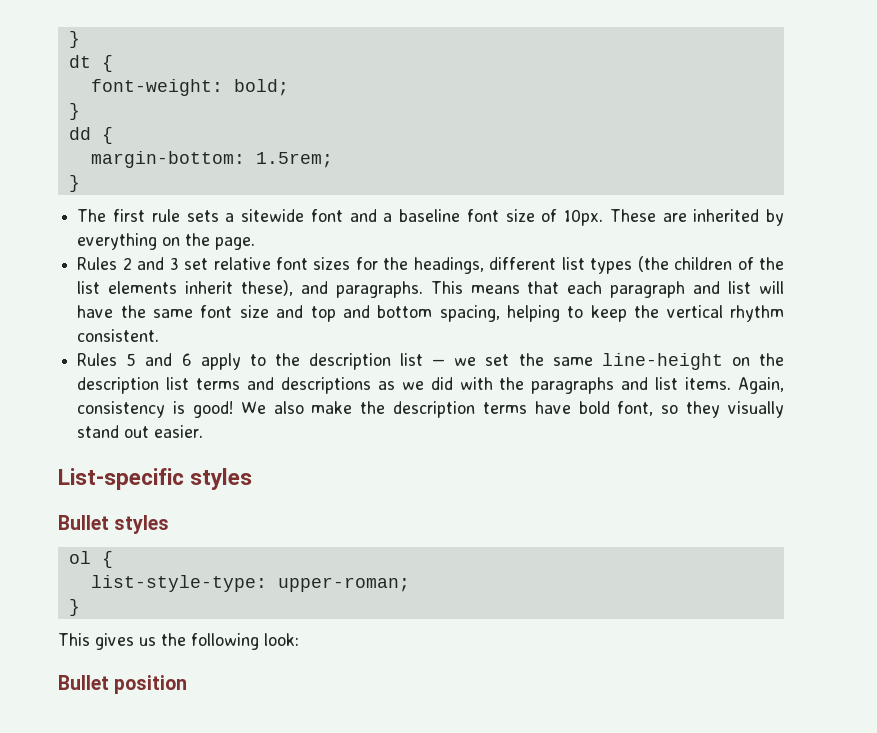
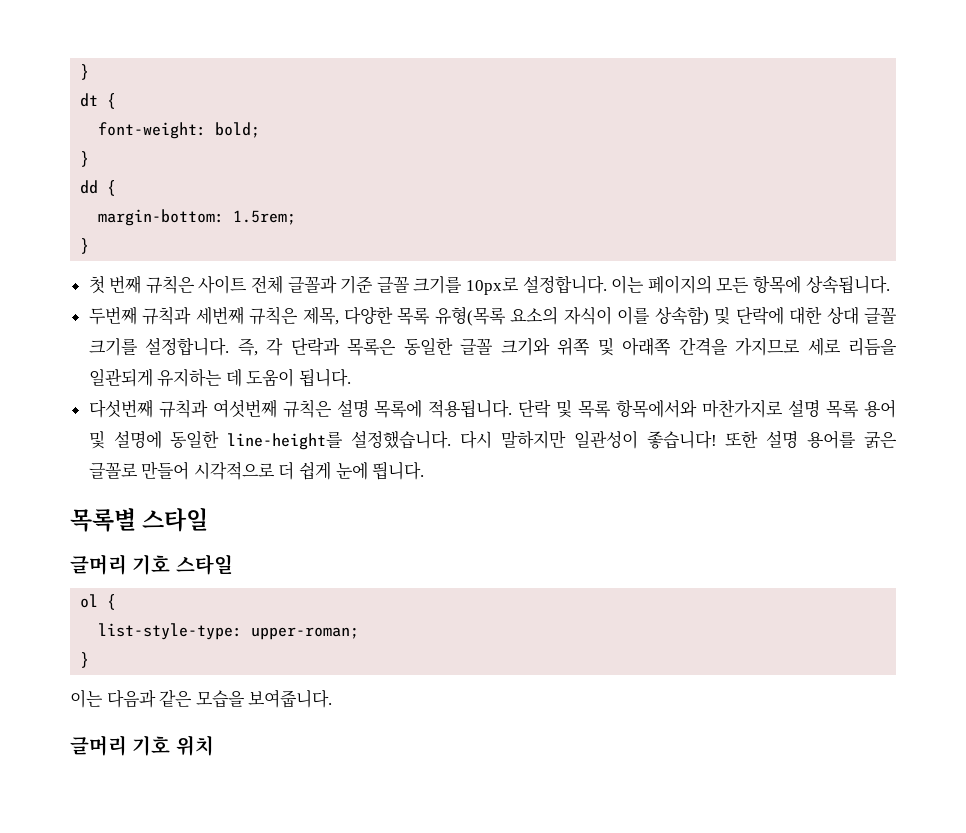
- The first rule sets a sitewide font and a baseline font size of 10px. These are inherited by everything on the page.
- Rules 2 and 3 set relative font sizes for the headings, different list types (the children of the list elements inherit these), and paragraphs. This means that each paragraph and list will have the same font size and top and bottom spacing, helping to keep the vertical rhythm consistent.
- Rules 5 and 6 apply to the description list — we set the same line-height on the description list terms and descriptions as we did with the paragraphs and list items. Again, consistency is good! We also make the description terms have bold font, so they visually stand out easier.
- List-specific styles
- Bullet styles
+ 첫 번째 규칙은 사이트 전체 글꼴과 기준 글꼴 크기를 10px로 설정합니다. 이는 페이지의 모든 항목에 상속됩니다.
+ 두번째 규칙과 세번째 규칙은 제목, 다양한 목록 유형(목록 요소의 자식이 이를 상속함) 및 단락에 대한 상대 글꼴 크기를 설정합니다. 즉, 각 단락과 목록은 동일한 글꼴 크기와 위쪽 및 아래쪽 간격을 가지므로 세로 리듬을 일관되게 유지하는 데 도움이 됩니다.
+ 다섯번째 규칙과 여섯번째 규칙은 설명 목록에 적용됩니다. 단락 및 목록 항목에서와 마찬가지로 설명 목록 용어 및 설명에 동일한 line-height를 설정했습니다. 다시 말하지만 일관성이 좋습니다! 또한 설명 용어를 굵은 글꼴로 만들어 시각적으로 더 쉽게 눈에 띕니다.
+ 목록별 스타일
+ 글머리 기호 스타일
- This gives us the following look:
- Bullet position
+ 이는 다음과 같은 모습을 보여줍니다.
+ 글머리 기호 위치

